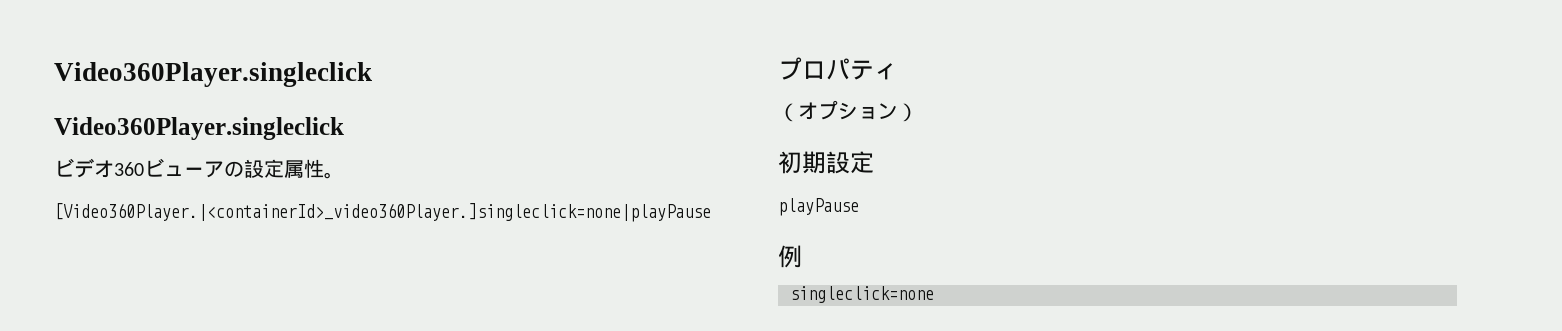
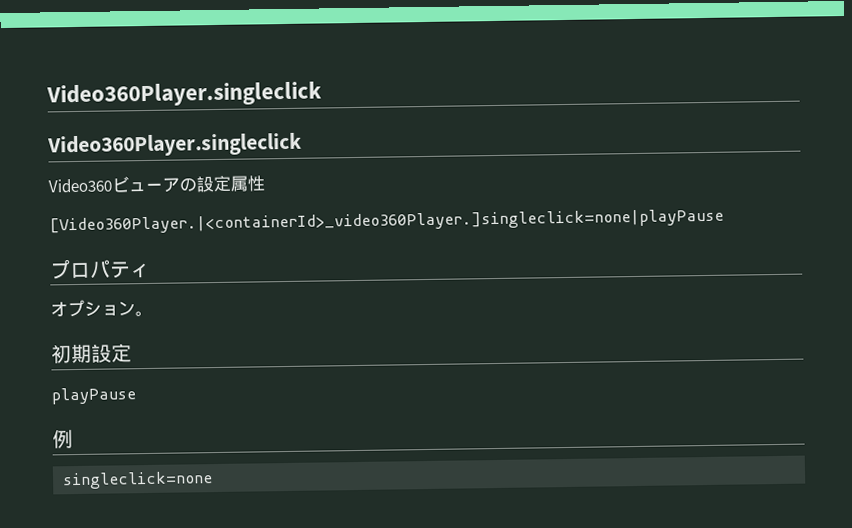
- ビデオ360ビューアの設定属性。
+ Video360ビューアの設定属性
- （オプション）
+ オプション。

